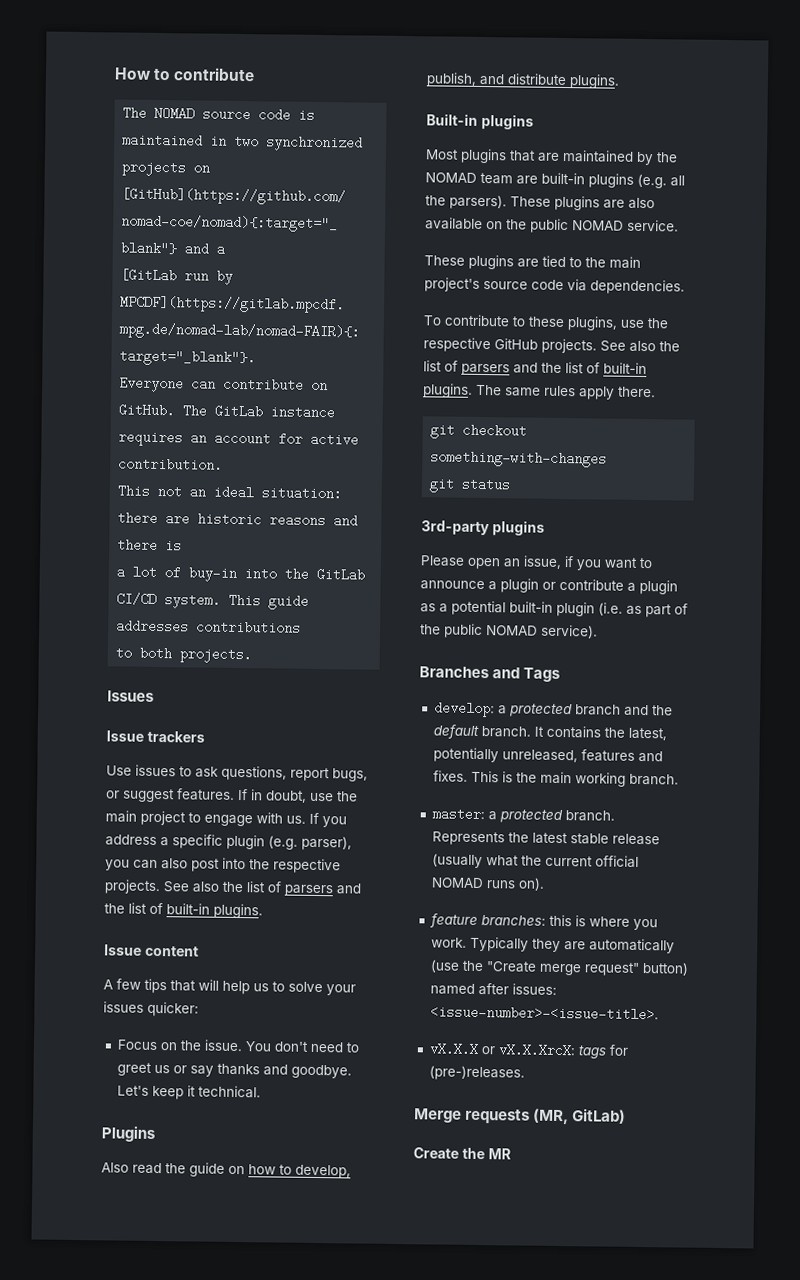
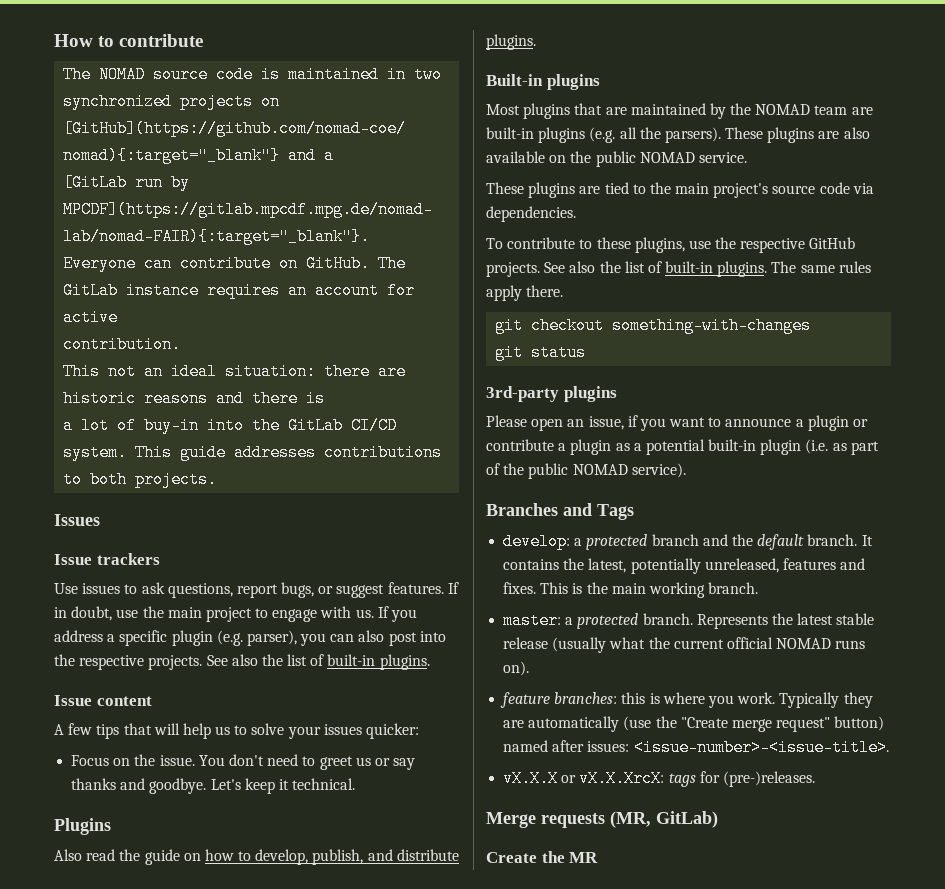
- If you address a specific plugin (e.g. parser), you can also post into the respective projects. See also the list of parsers and the list of built-in plugins.
+ If you address a specific plugin (e.g. parser), you can also post into the respective projects. See also the list of built-in plugins.
- To contribute to these plugins, use the respective GitHub projects. See also the list of parsers and the list of built-in plugins.
+ To contribute to these plugins, use the respective GitHub projects. See also the list of built-in plugins.

